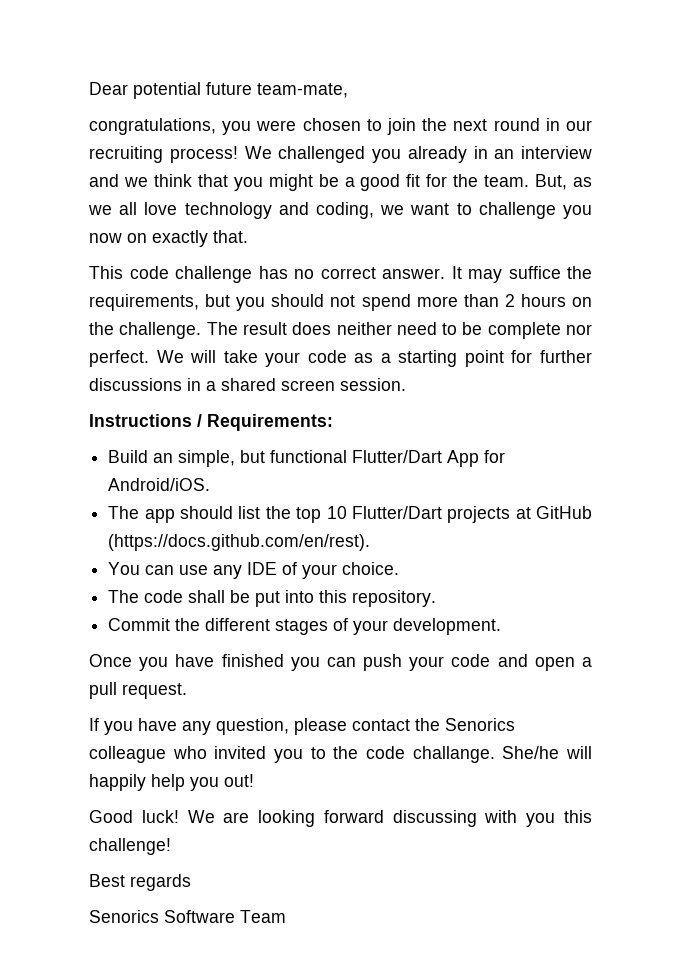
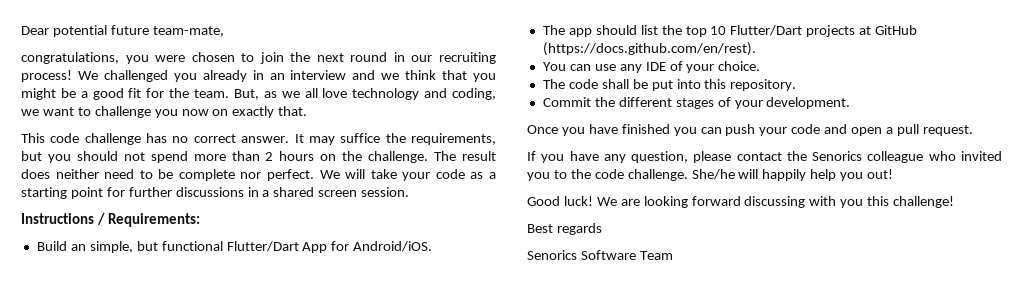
- If you have any question, please contact the Senorics colleague who invited you to the code challange.
+ If you have any question, please contact the Senorics colleague who invited you to the code challenge.

